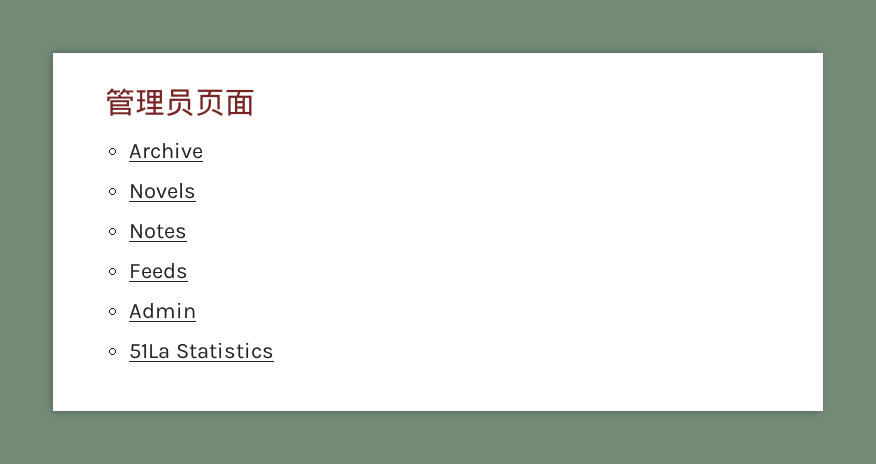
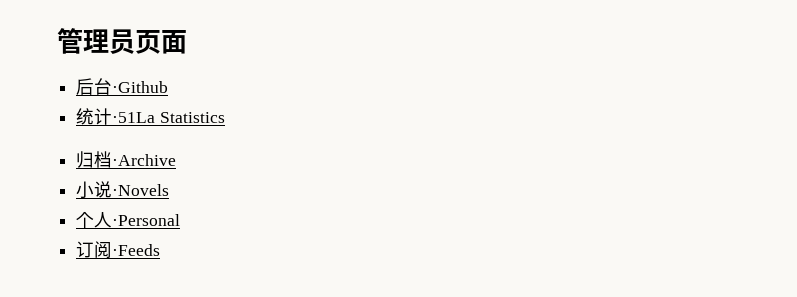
- Archive
- Novels
- Notes
- Feeds
- Admin
- 51La Statistics
+ 后台·Github
+ 统计·51La Statistics
+ 归档·Archive
+ 小说·Novels
+ 个人·Personal
+ 订阅·Feeds

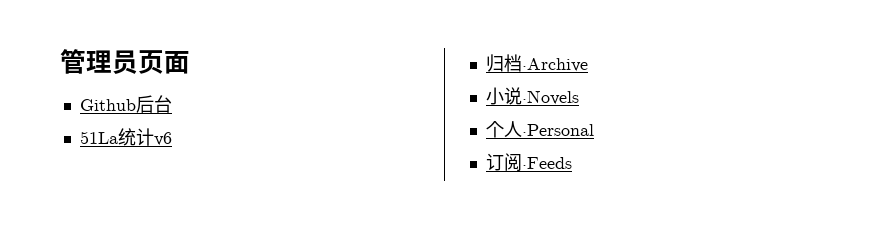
- 后台·Github
- 统计·51La Statistics
+ Github后台
+ 51La统计v6

